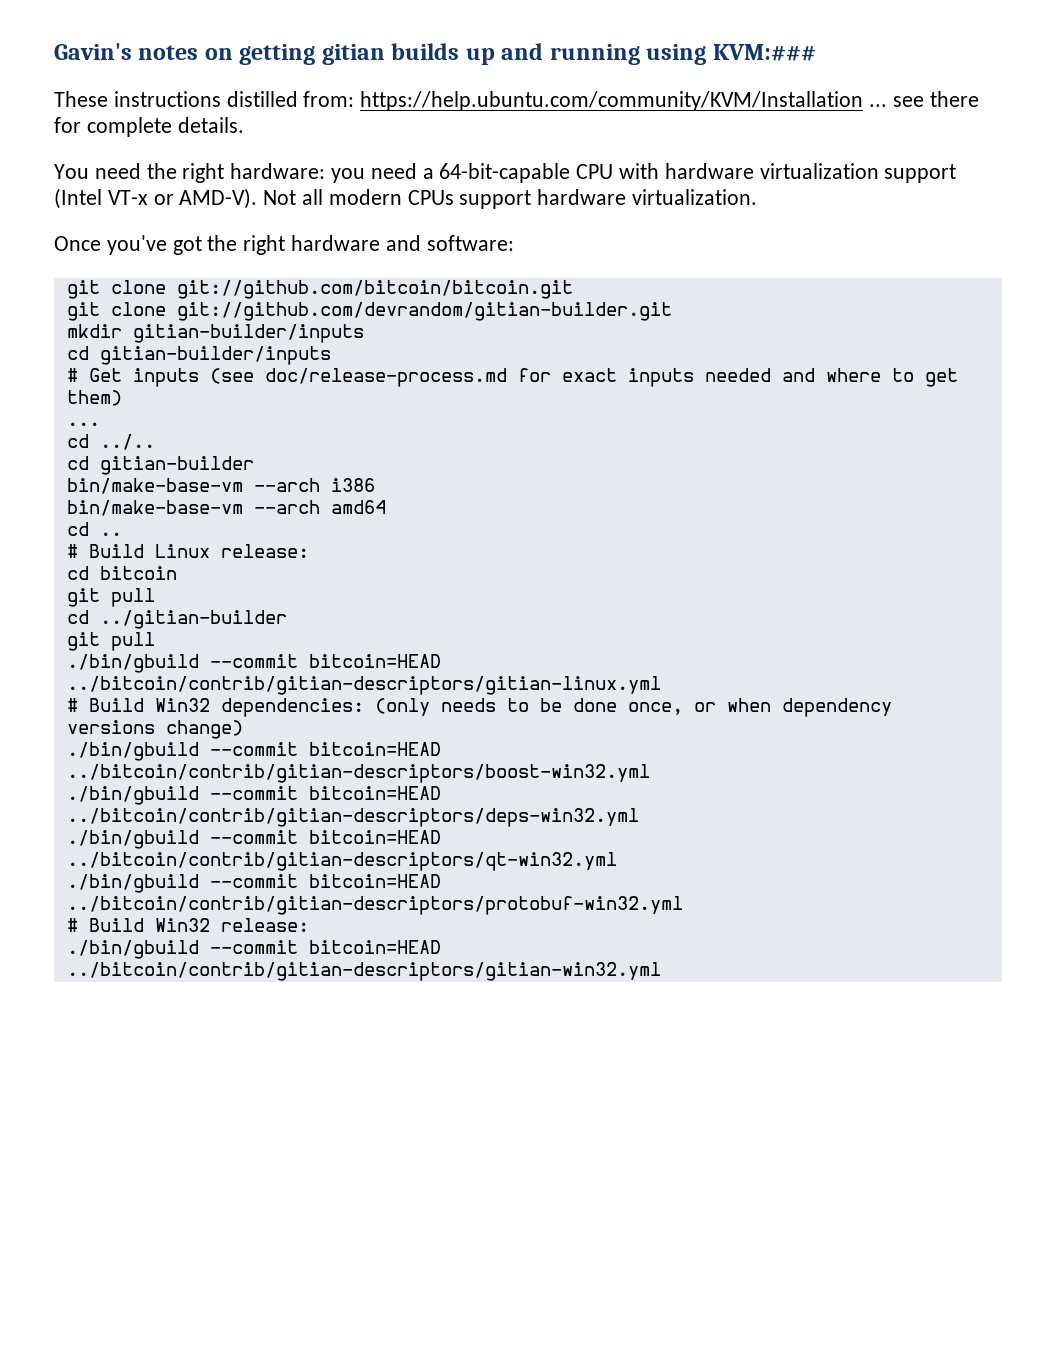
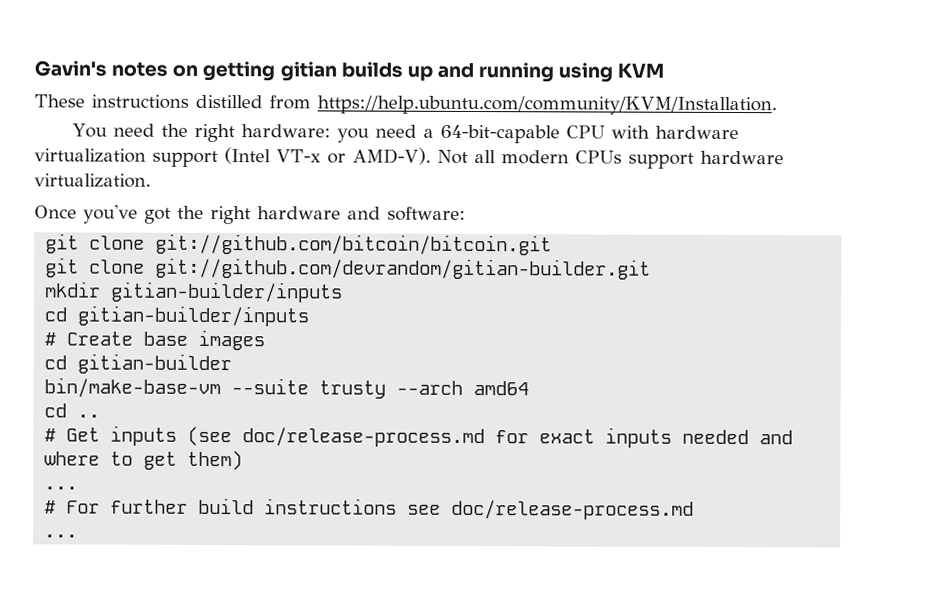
- Gavin's notes on getting gitian builds up and running using KVM:###
+ Gavin's notes on getting gitian builds up and running using KVM
- These instructions distilled from: https://help.ubuntu.com/community/KVM/Installation ... see there for complete details.
+ These instructions distilled from https://help.ubuntu.com/community/KVM/Installation.
+ # Create base images
+ cd gitian-builder
+ bin/make-base-vm --suite trusty --arch amd64
+ cd ..
- cd ../..
- cd gitian-builder
- bin/make-base-vm --arch i386
- bin/make-base-vm --arch amd64
- cd ..
- # Build Linux release:
- cd bitcoin
- git pull
- cd ../gitian-builder
- git pull
- ./bin/gbuild --commit bitcoin=HEAD ../bitcoin/contrib/gitian-descriptors/gitian-linux.yml
- # Build Win32 dependencies: (only needs to be done once, or when dependency versions change)
- ./bin/gbuild --commit bitcoin=HEAD ../bitcoin/contrib/gitian-descriptors/boost-win32.yml
- ./bin/gbuild --commit bitcoin=HEAD ../bitcoin/contrib/gitian-descriptors/deps-win32.yml
- ./bin/gbuild --commit bitcoin=HEAD ../bitcoin/contrib/gitian-descriptors/qt-win32.yml
- ./bin/gbuild --commit bitcoin=HEAD ../bitcoin/contrib/gitian-descriptors/protobuf-win32.yml
- # Build Win32 release:
- ./bin/gbuild --commit bitcoin=HEAD ../bitcoin/contrib/gitian-descriptors/gitian-win32.yml
+ # For further build instructions see doc/release-process.md
+ ...

